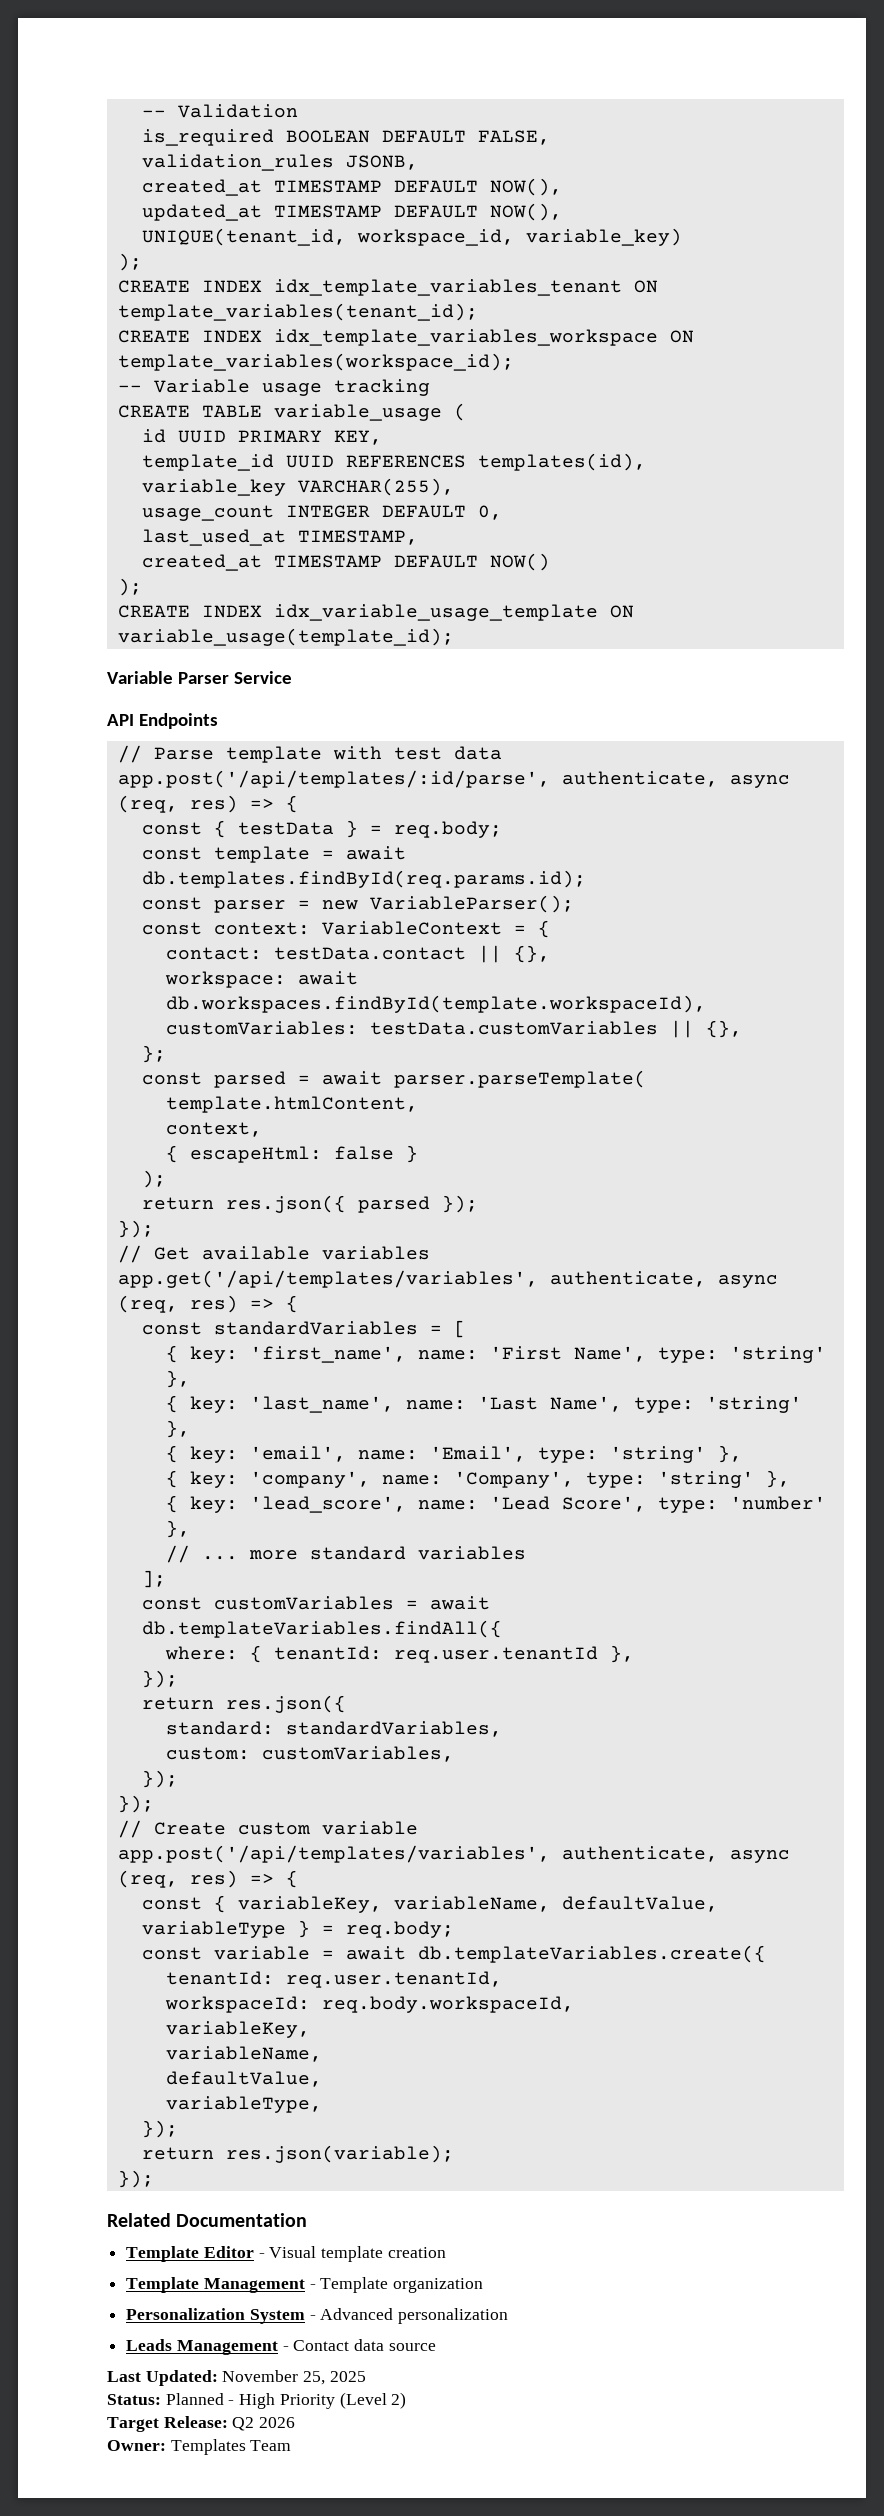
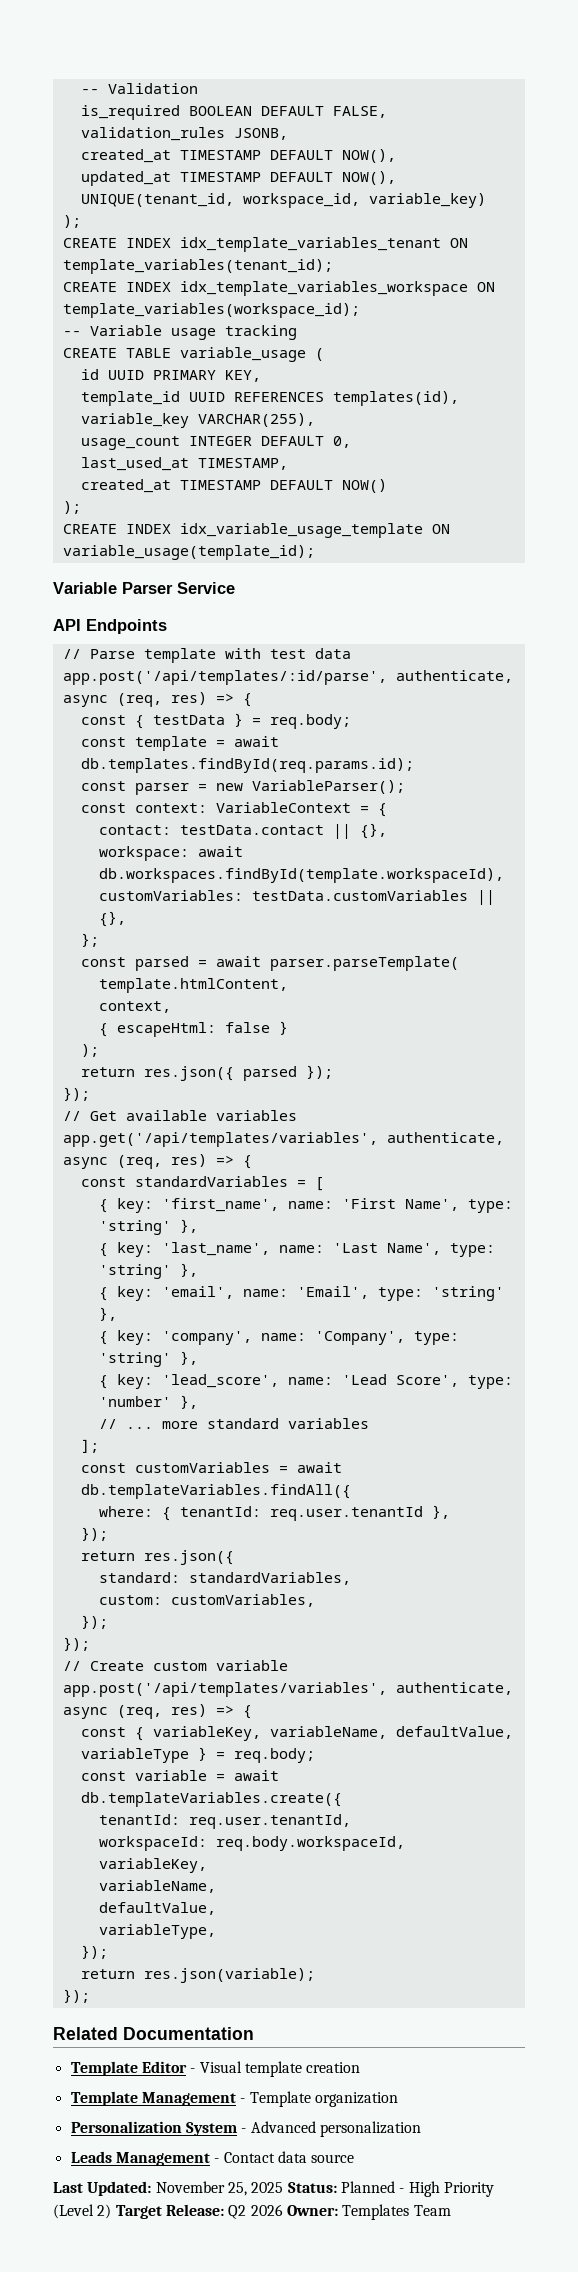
- Last Updated: November 25, 2025
- Status: Planned - High Priority (Level 2)
- Target Release: Q2 2026
- Owner: Templates Team
+ Last Updated: November 25, 2025 Status: Planned - High Priority (Level 2) Target Release: Q2 2026 Owner: Templates Team

